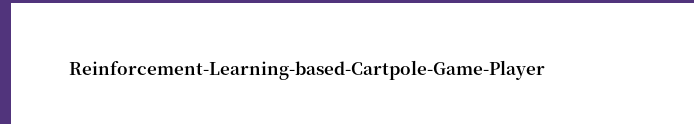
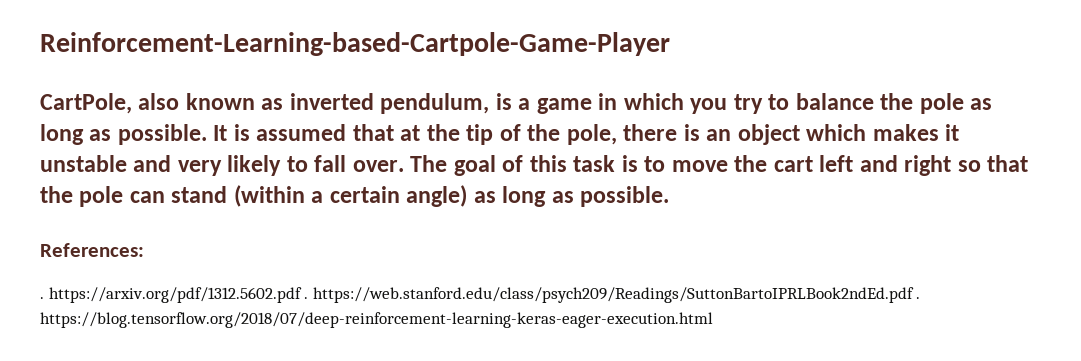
+ CartPole, also known as inverted pendulum, is a game in which you try to balance the pole as long as possible. It is assumed that at the tip of the pole, there is an object which makes it unstable and very likely to fall over. The goal of this task is to move the cart left and right so that the pole can stand (within a certain angle) as long as possible.
+ References:
+ . https://arxiv.org/pdf/1312.5602.pdf . https://web.stanford.edu/class/psych209/Readings/SuttonBartoIPRLBook2ndEd.pdf . https://blog.tensorflow.org/2018/07/deep-reinforcement-learning-keras-eager-execution.html

